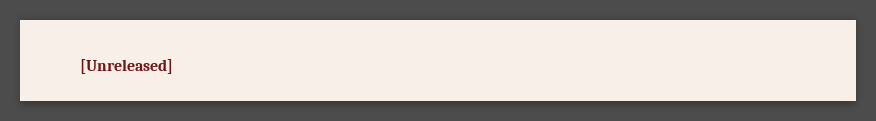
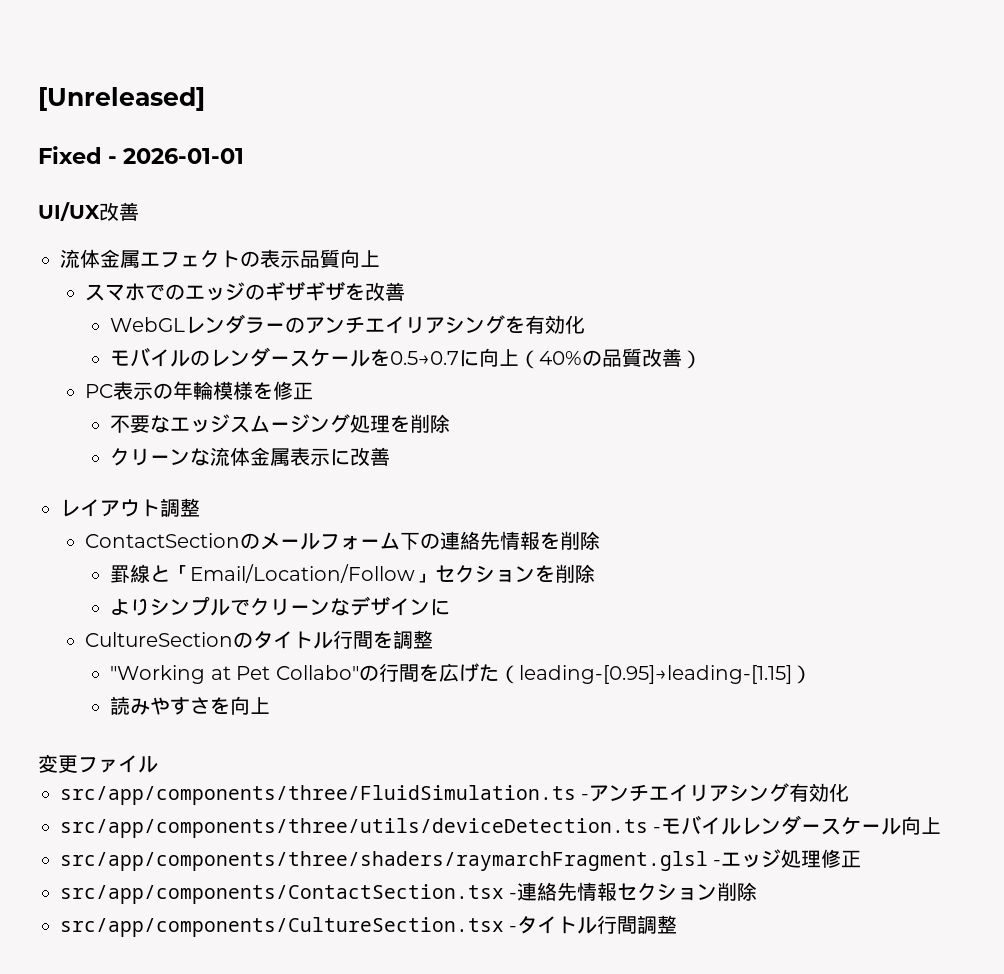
+ Fixed - 2026-01-01
+ UI/UX改善
+ 流体金属エフェクトの表示品質向上
+ スマホでのエッジのギザギザを改善
+ WebGLレンダラーのアンチエイリアシングを有効化
+ モバイルのレンダースケールを0.5→0.7に向上（40%の品質改善）
+ PC表示の年輪模様を修正
+ 不要なエッジスムージング処理を削除
+ クリーンな流体金属表示に改善
+ レイアウト調整
+ ContactSectionのメールフォーム下の連絡先情報を削除
+ 罫線と「Email/Location/Follow」セクションを削除
+ よりシンプルでクリーンなデザインに
+ CultureSectionのタイトル行間を調整
+ "Working at Pet Collabo"の行間を広げた（leading-[0.95]→leading-[1.15]）
+ 読みやすさを向上
+ 変更ファイル
+ src/app/components/three/FluidSimulation.ts -アンチエイリアシング有効化
+ src/app/components/three/utils/deviceDetection.ts -モバイルレンダースケール向上
+ src/app/components/three/shaders/raymarchFragment.glsl -エッジ処理修正
+ src/app/components/ContactSection.tsx -連絡先情報セクション削除
+ src/app/components/CultureSection.tsx -タイトル行間調整

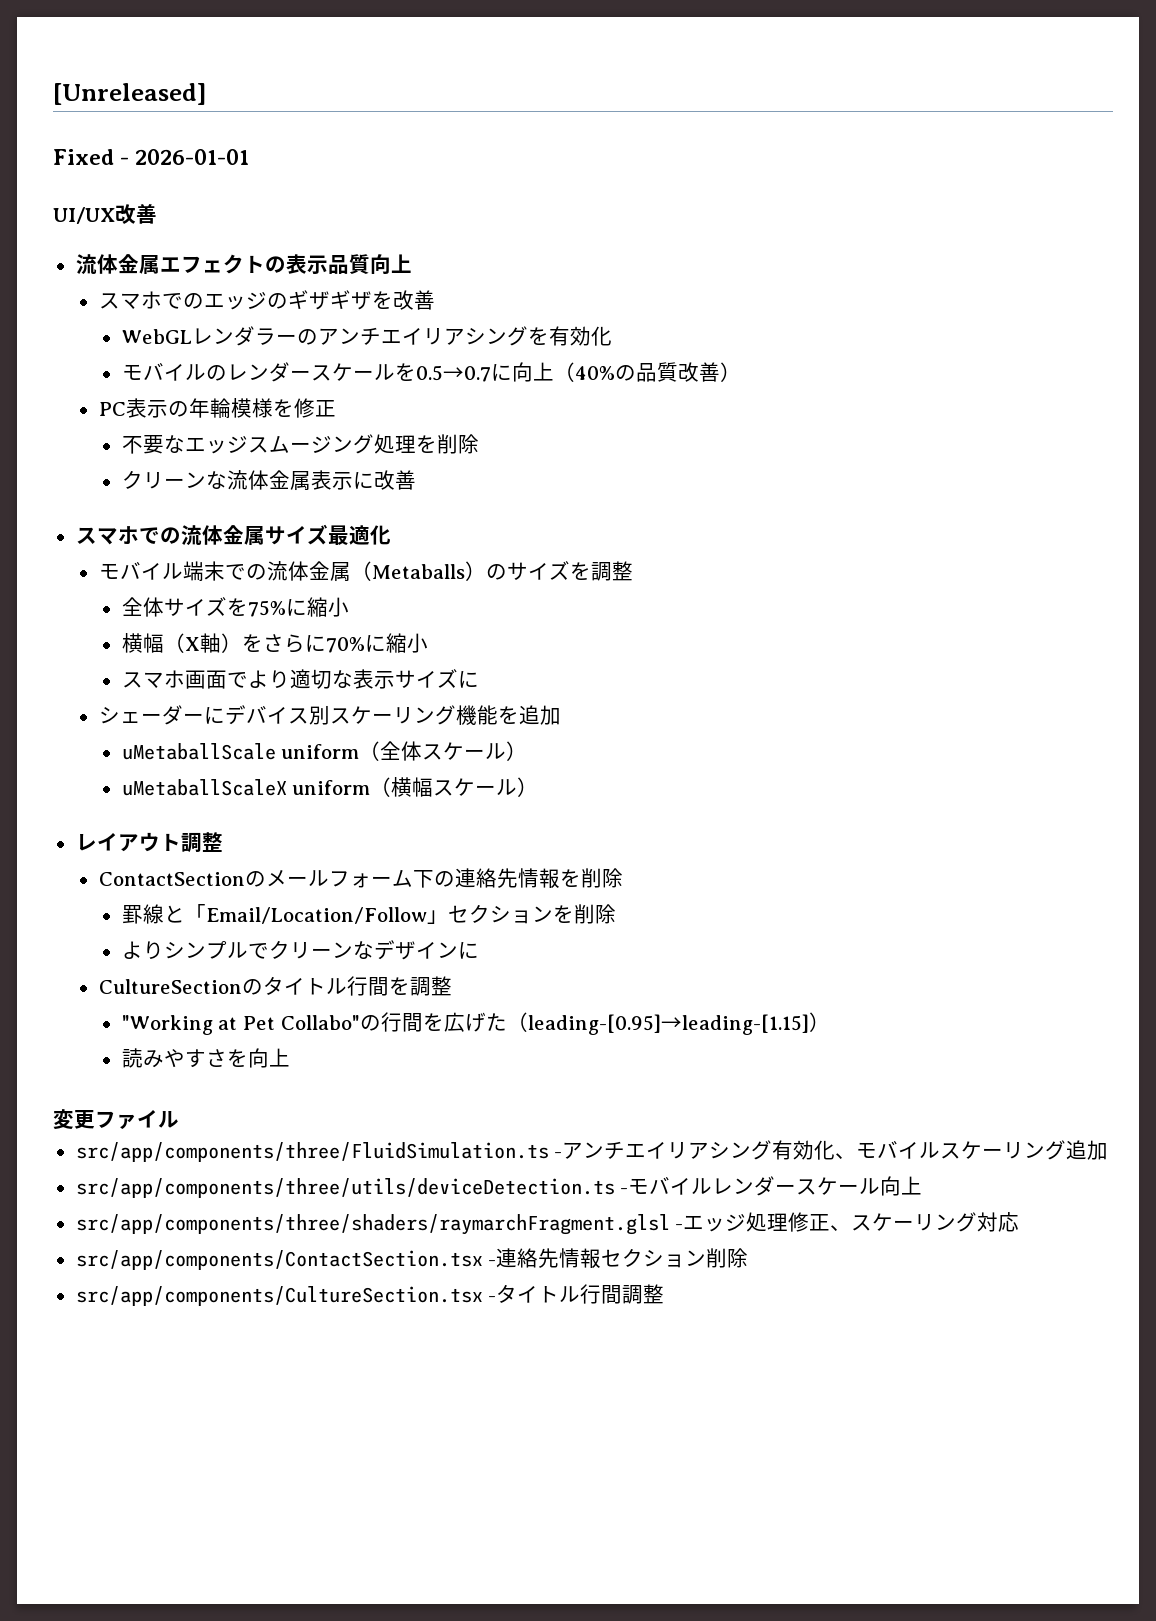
+ スマホでの流体金属サイズ最適化
+ モバイル端末での流体金属（Metaballs）のサイズを調整
+ 全体サイズを75%に縮小
+ 横幅（X軸）をさらに70%に縮小
+ スマホ画面でより適切な表示サイズに
+ シェーダーにデバイス別スケーリング機能を追加
+ uMetaballScale uniform（全体スケール）
+ uMetaballScaleX uniform（横幅スケール）
- src/app/components/three/FluidSimulation.ts -アンチエイリアシング有効化
+ src/app/components/three/FluidSimulation.ts -アンチエイリアシング有効化、モバイルスケーリング追加
- src/app/components/three/shaders/raymarchFragment.glsl -エッジ処理修正
+ src/app/components/three/shaders/raymarchFragment.glsl -エッジ処理修正、スケーリング対応

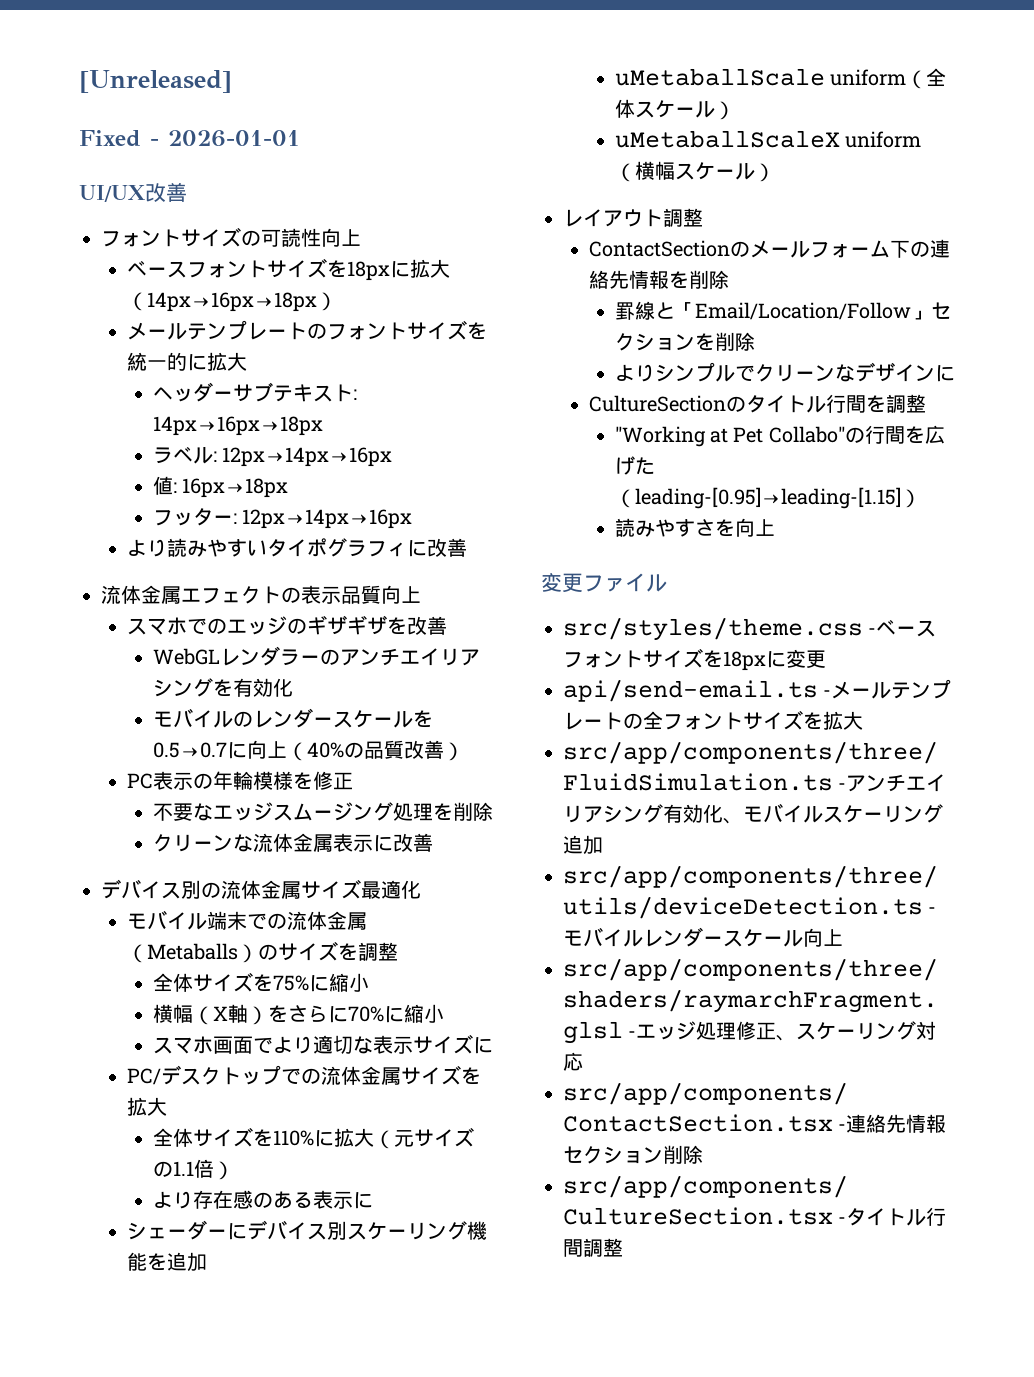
+ フォントサイズの可読性向上
+ ベースフォントサイズを18pxに拡大（14px→16px→18px）
+ メールテンプレートのフォントサイズを統一的に拡大
+ ヘッダーサブテキスト: 14px→16px→18px
+ ラベル: 12px→14px→16px
+ 値: 16px→18px
+ フッター: 12px→14px→16px
+ より読みやすいタイポグラフィに改善
- スマホでの流体金属サイズ最適化
+ デバイス別の流体金属サイズ最適化
+ PC/デスクトップでの流体金属サイズを拡大
+ 全体サイズを110%に拡大（元サイズの1.1倍）
+ より存在感のある表示に
+ src/styles/theme.css -ベースフォントサイズを18pxに変更
+ api/send-email.ts -メールテンプレートの全フォントサイズを拡大

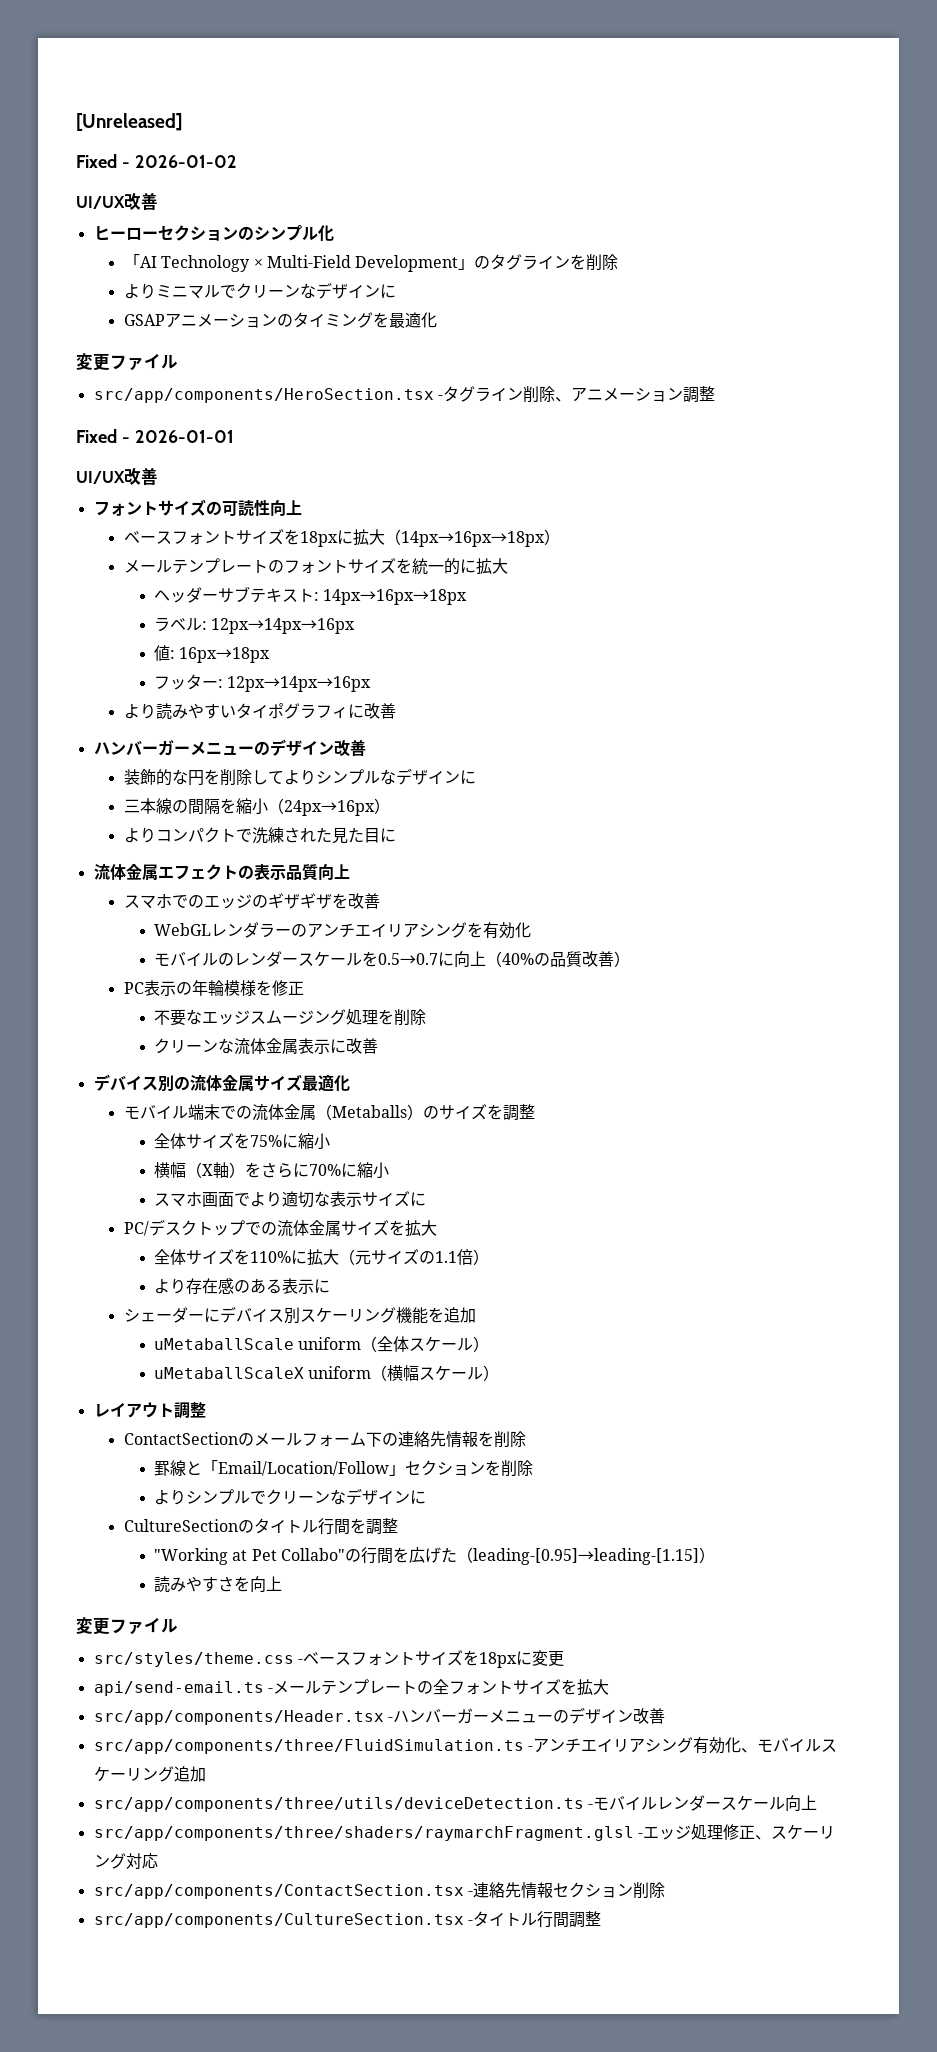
+ Fixed - 2026-01-02
+ UI/UX改善
+ ヒーローセクションのシンプル化
+ 「AI Technology × Multi-Field Development」のタグラインを削除
+ よりミニマルでクリーンなデザインに
+ GSAPアニメーションのタイミングを最適化
+ 変更ファイル
+ src/app/components/HeroSection.tsx -タグライン削除、アニメーション調整
  より読みやすいタイポグラフィに改善
+ ハンバーガーメニューのデザイン改善
+ 装飾的な円を削除してよりシンプルなデザインに
+ 三本線の間隔を縮小（24px→16px）
+ よりコンパクトで洗練された見た目に
+ src/app/components/Header.tsx -ハンバーガーメニューのデザイン改善

